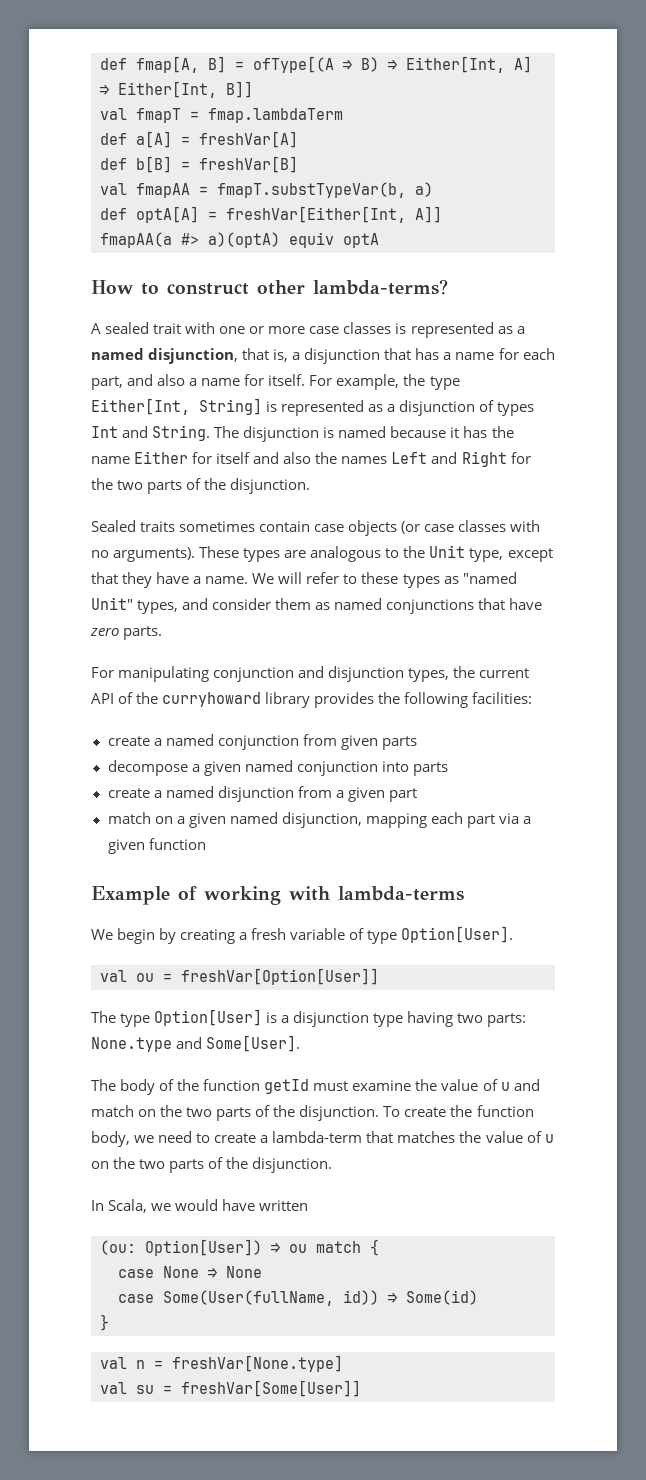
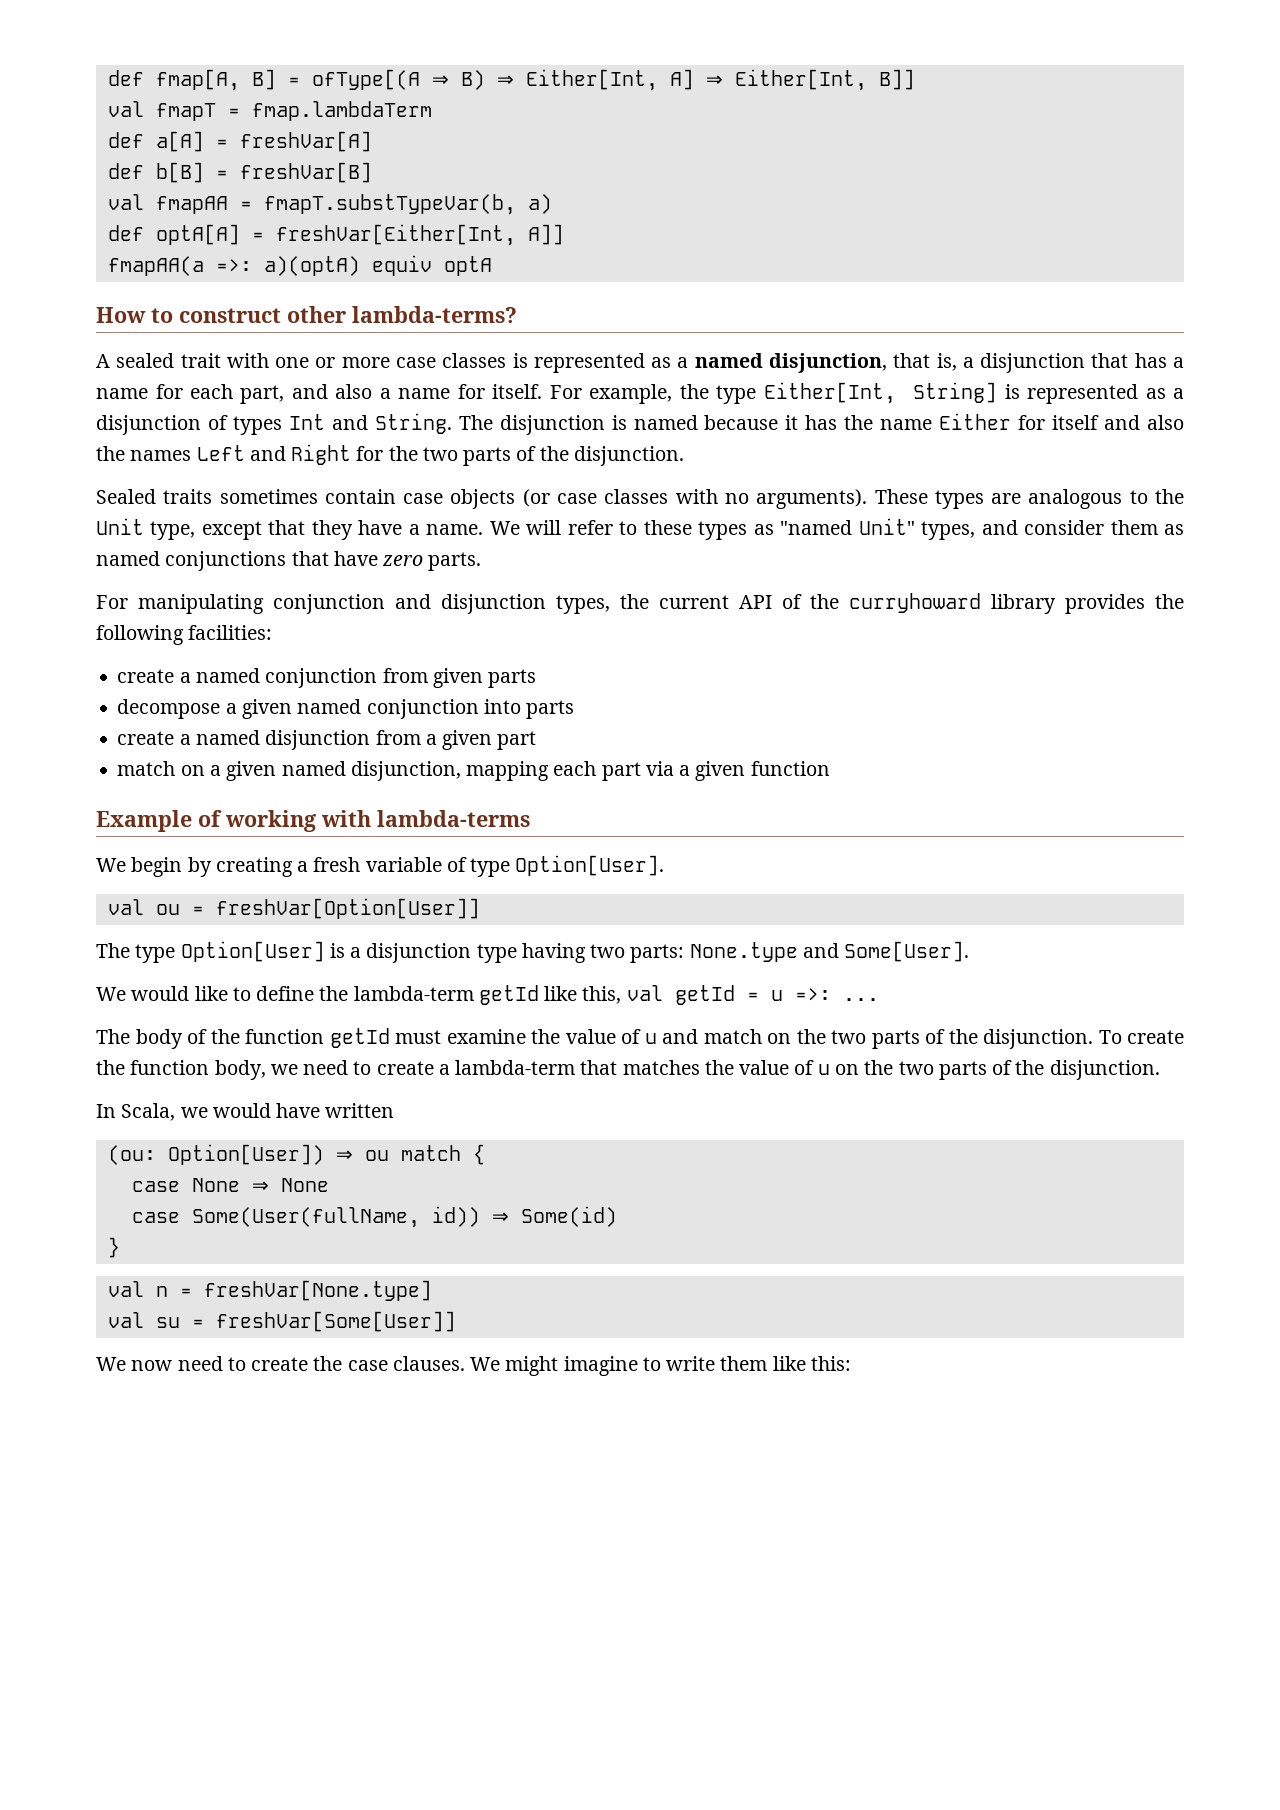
- fmapAA(a #> a)(optA) equiv optA
+ fmapAA(a =>: a)(optA) equiv optA
+ We would like to define the lambda-term getId like this, val getId = u =>: ...
+ We now need to create the case clauses. We might imagine to write them like this:

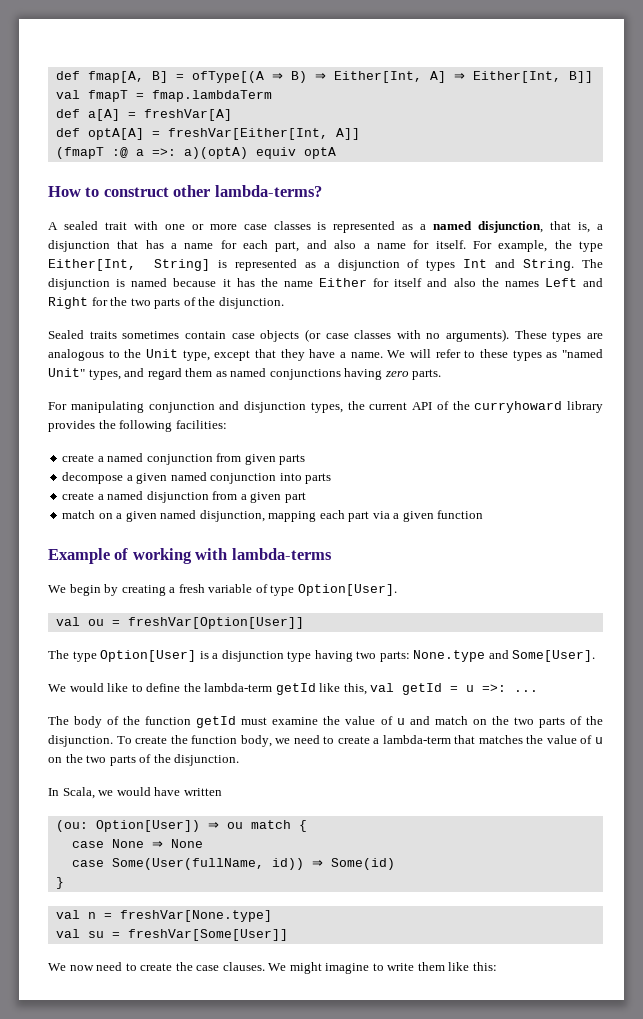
- def b[B] = freshVar[B]
- val fmapAA = fmapT.substTypeVar(b, a)
- fmapAA(a =>: a)(optA) equiv optA
+ (fmapT :@ a =>: a)(optA) equiv optA
- We will refer to these types as "named Unit" types, and consider them as named conjunctions that have zero parts.
+ We will refer to these types as "named Unit" types, and regard them as named conjunctions having zero parts.

